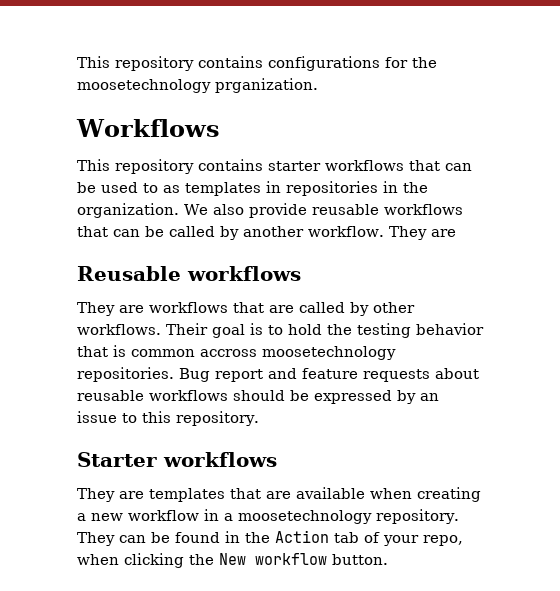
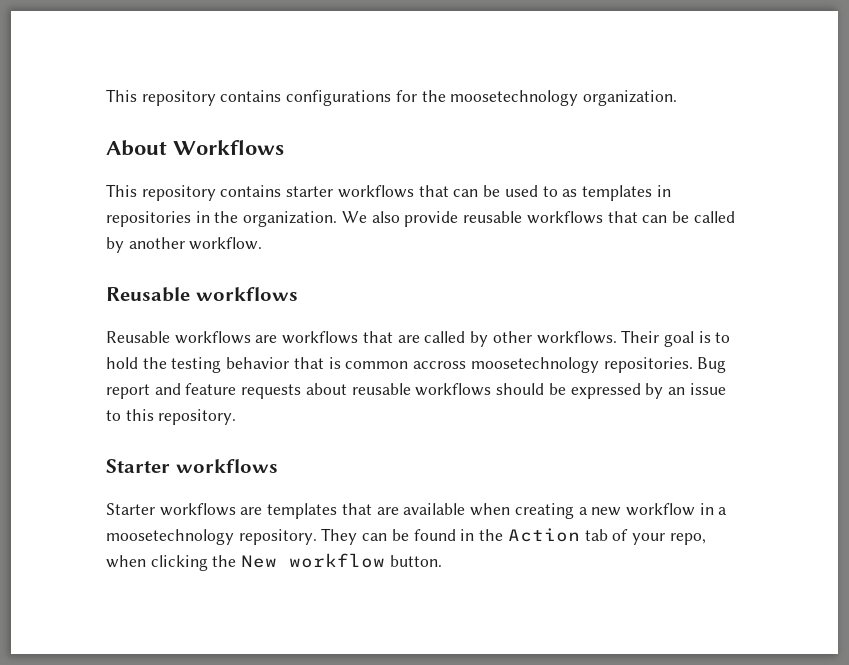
- This repository contains configurations for the moosetechnology prganization.
- Workflows
+ This repository contains configurations for the moosetechnology organization.
+ About Workflows
- We also provide reusable workflows that can be called by another workflow. They are
+ We also provide reusable workflows that can be called by another workflow.
- They are workflows that are called by other workflows.
+ Reusable workflows are workflows that are called by other workflows.
- They are templates that are available when creating a new workflow in a moosetechnology repository.
+ Starter workflows are templates that are available when creating a new workflow in a moosetechnology repository.

